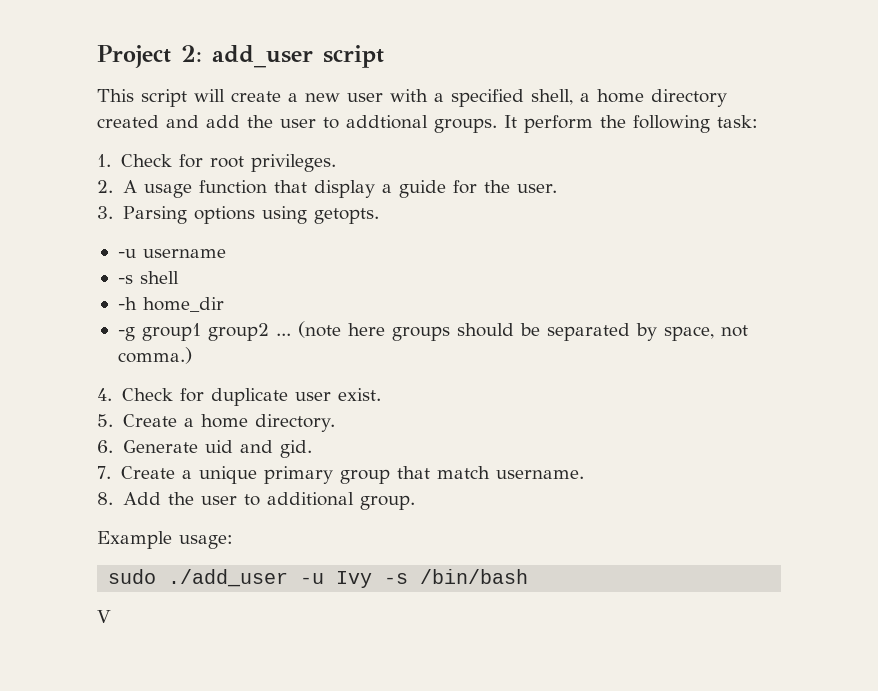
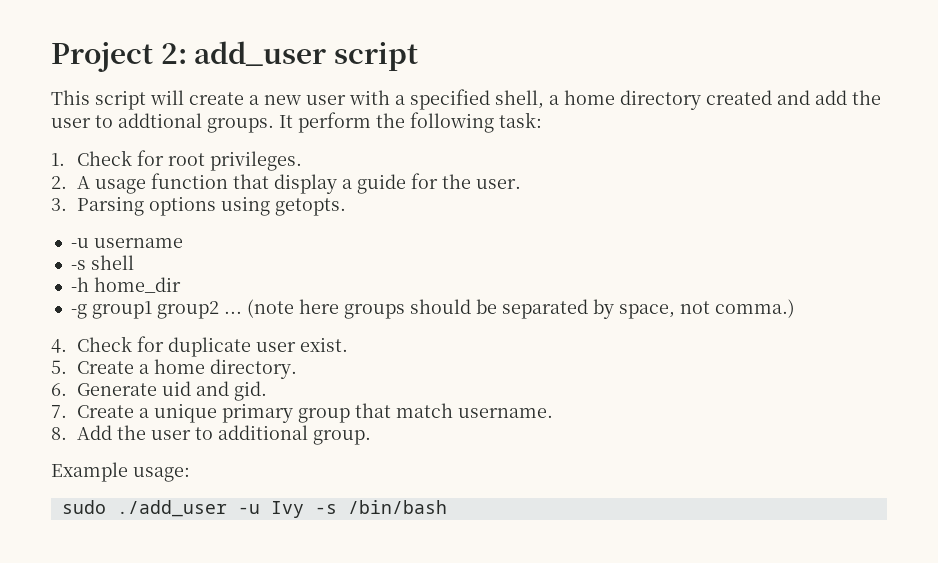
- V

